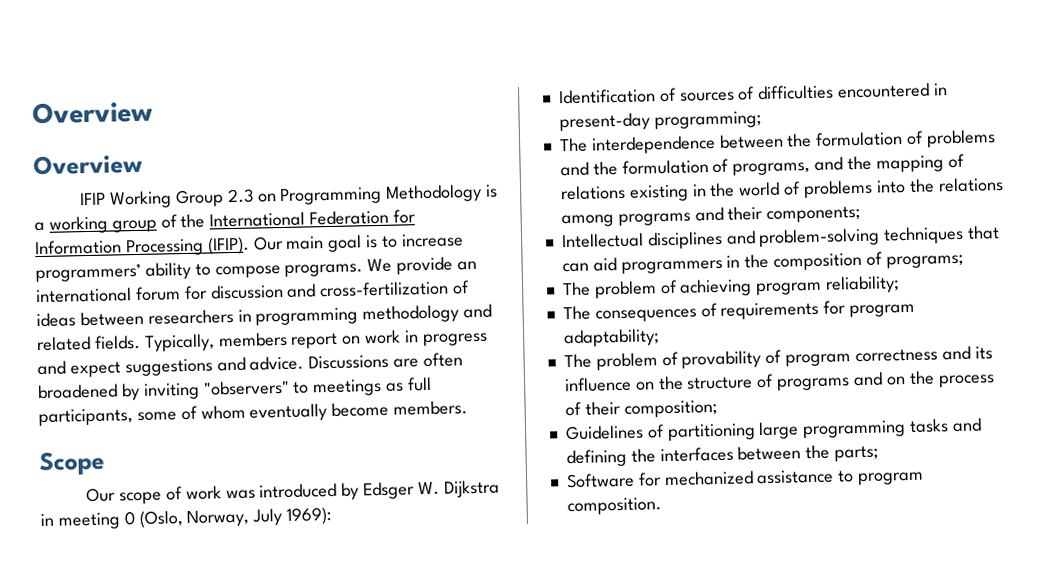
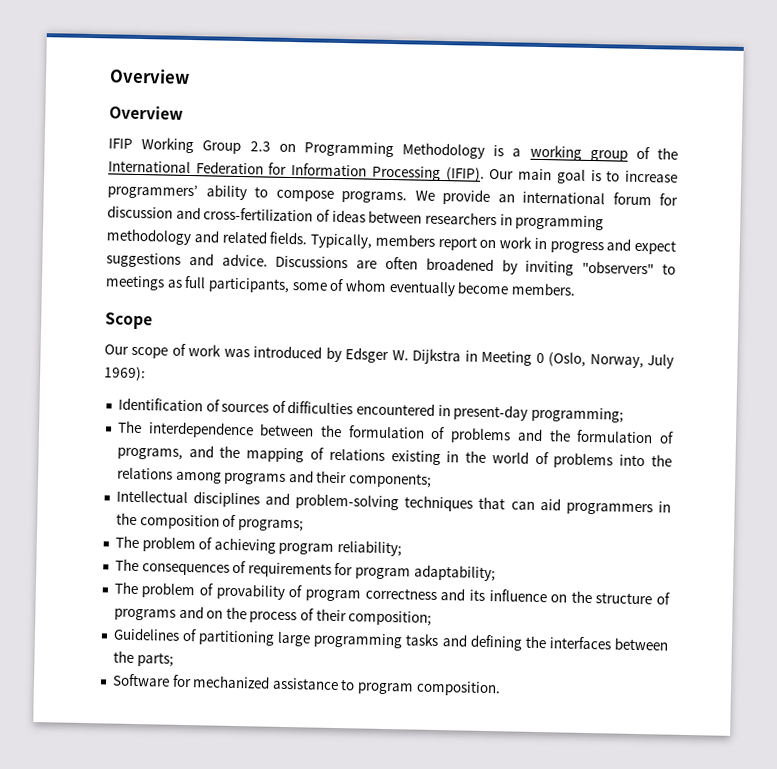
- Our scope of work was introduced by Edsger W. Dijkstra in meeting 0 (Oslo, Norway, July 1969):
+ Our scope of work was introduced by Edsger W. Dijkstra in Meeting 0 (Oslo, Norway, July 1969):

